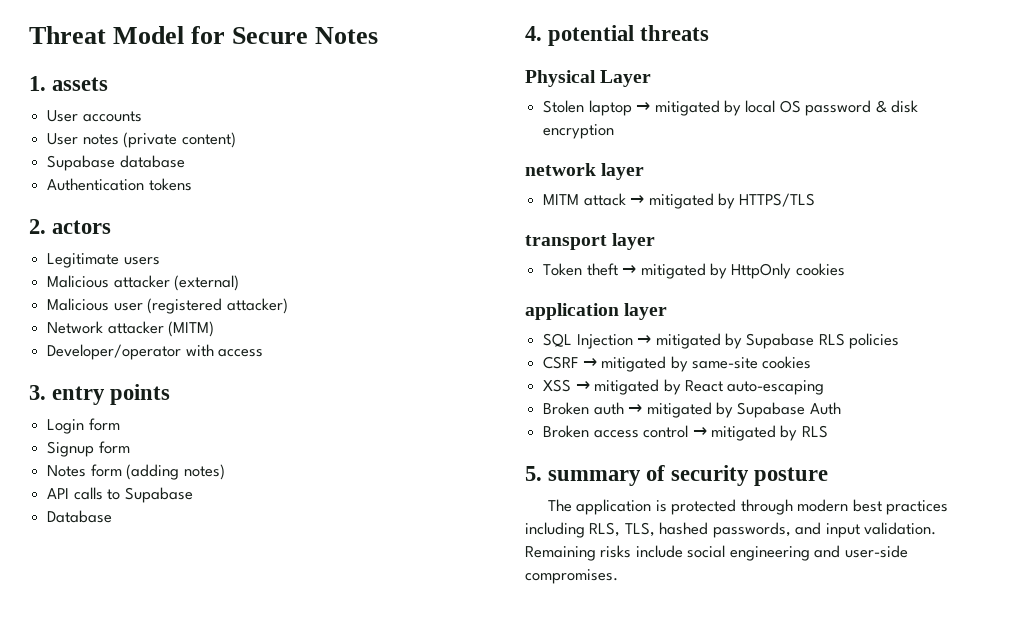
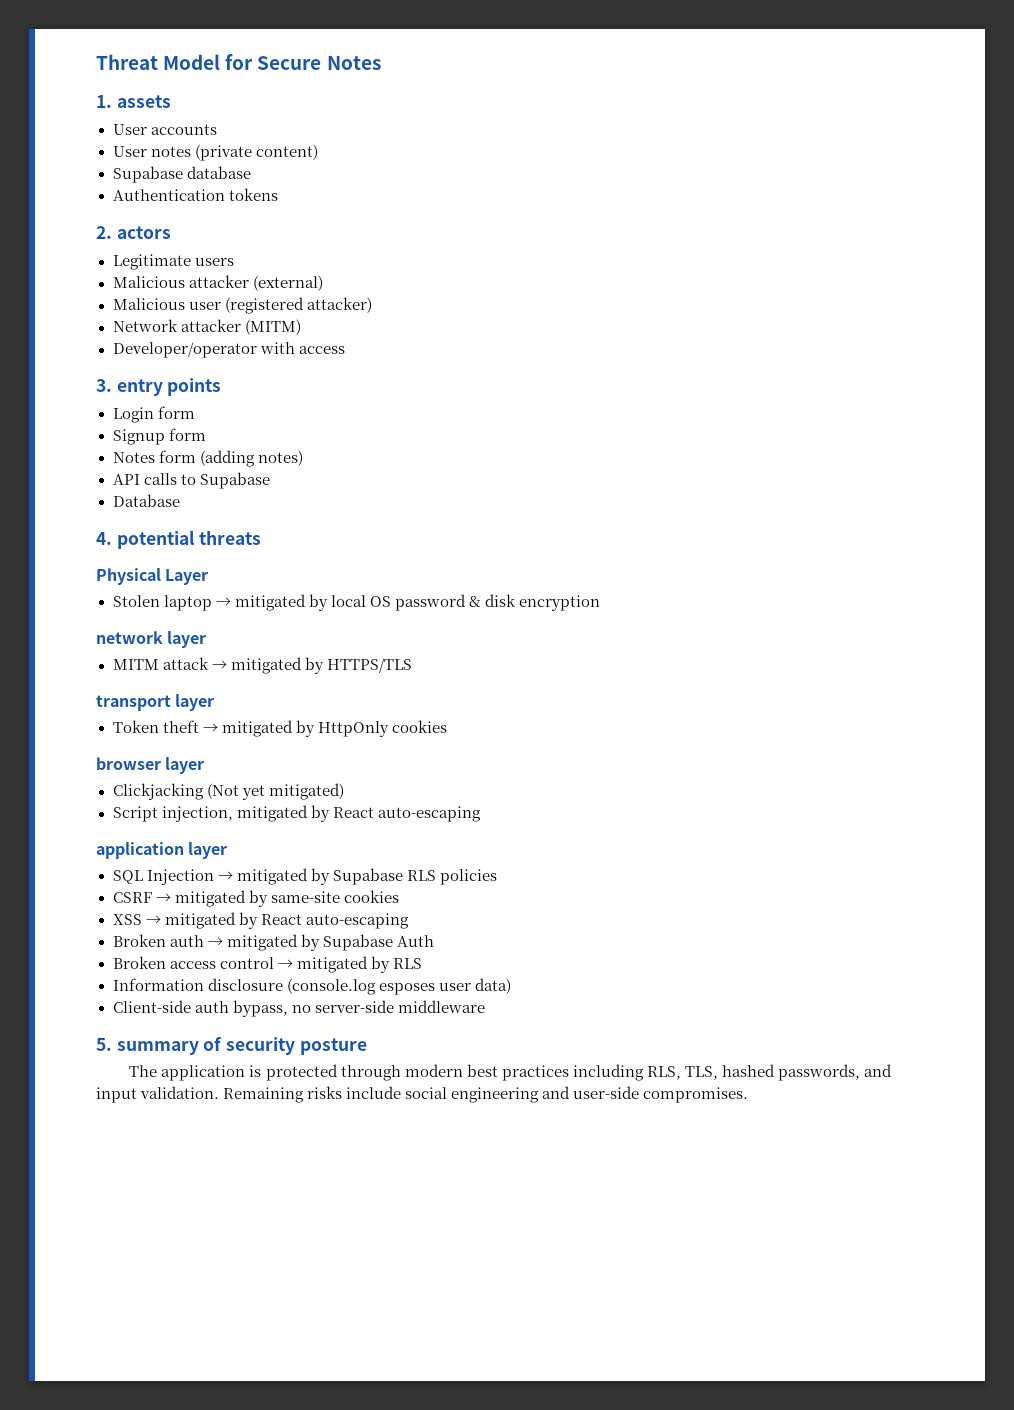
+ browser layer
+ Clickjacking (Not yet mitigated)
+ Script injection, mitigated by React auto-escaping
+ Information disclosure (console.log esposes user data)
+ Client-side auth bypass, no server-side middleware

